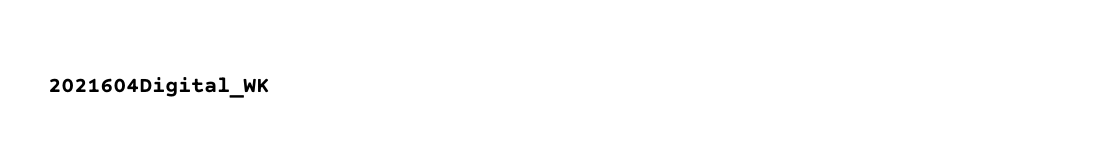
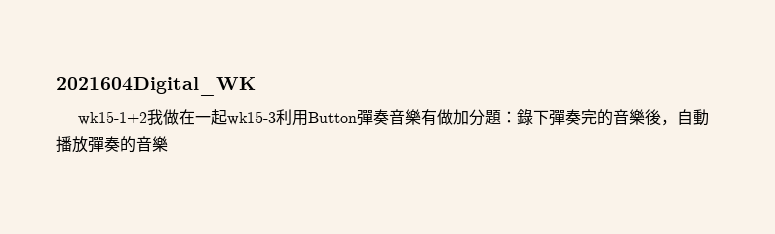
+ wk15-1+2我做在一起wk15-3利用Button彈奏音樂有做加分題：錄下彈奏完的音樂後，自動播放彈奏的音樂

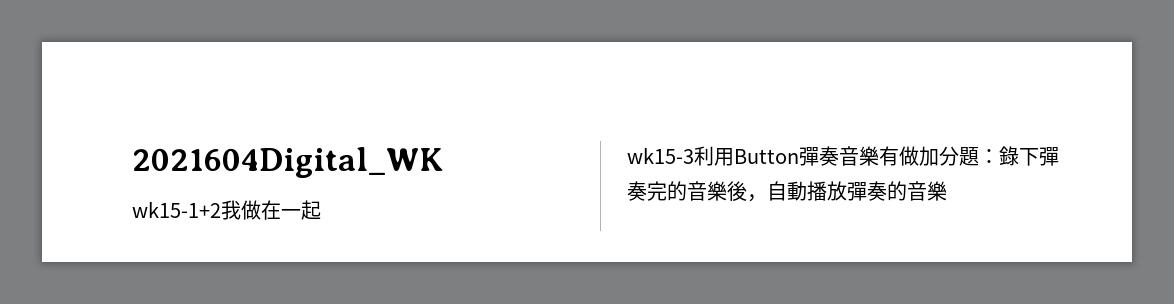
- wk15-1+2我做在一起wk15-3利用Button彈奏音樂有做加分題：錄下彈奏完的音樂後，自動播放彈奏的音樂
+ wk15-1+2我做在一起
+ wk15-3利用Button彈奏音樂有做加分題：錄下彈奏完的音樂後，自動播放彈奏的音樂

